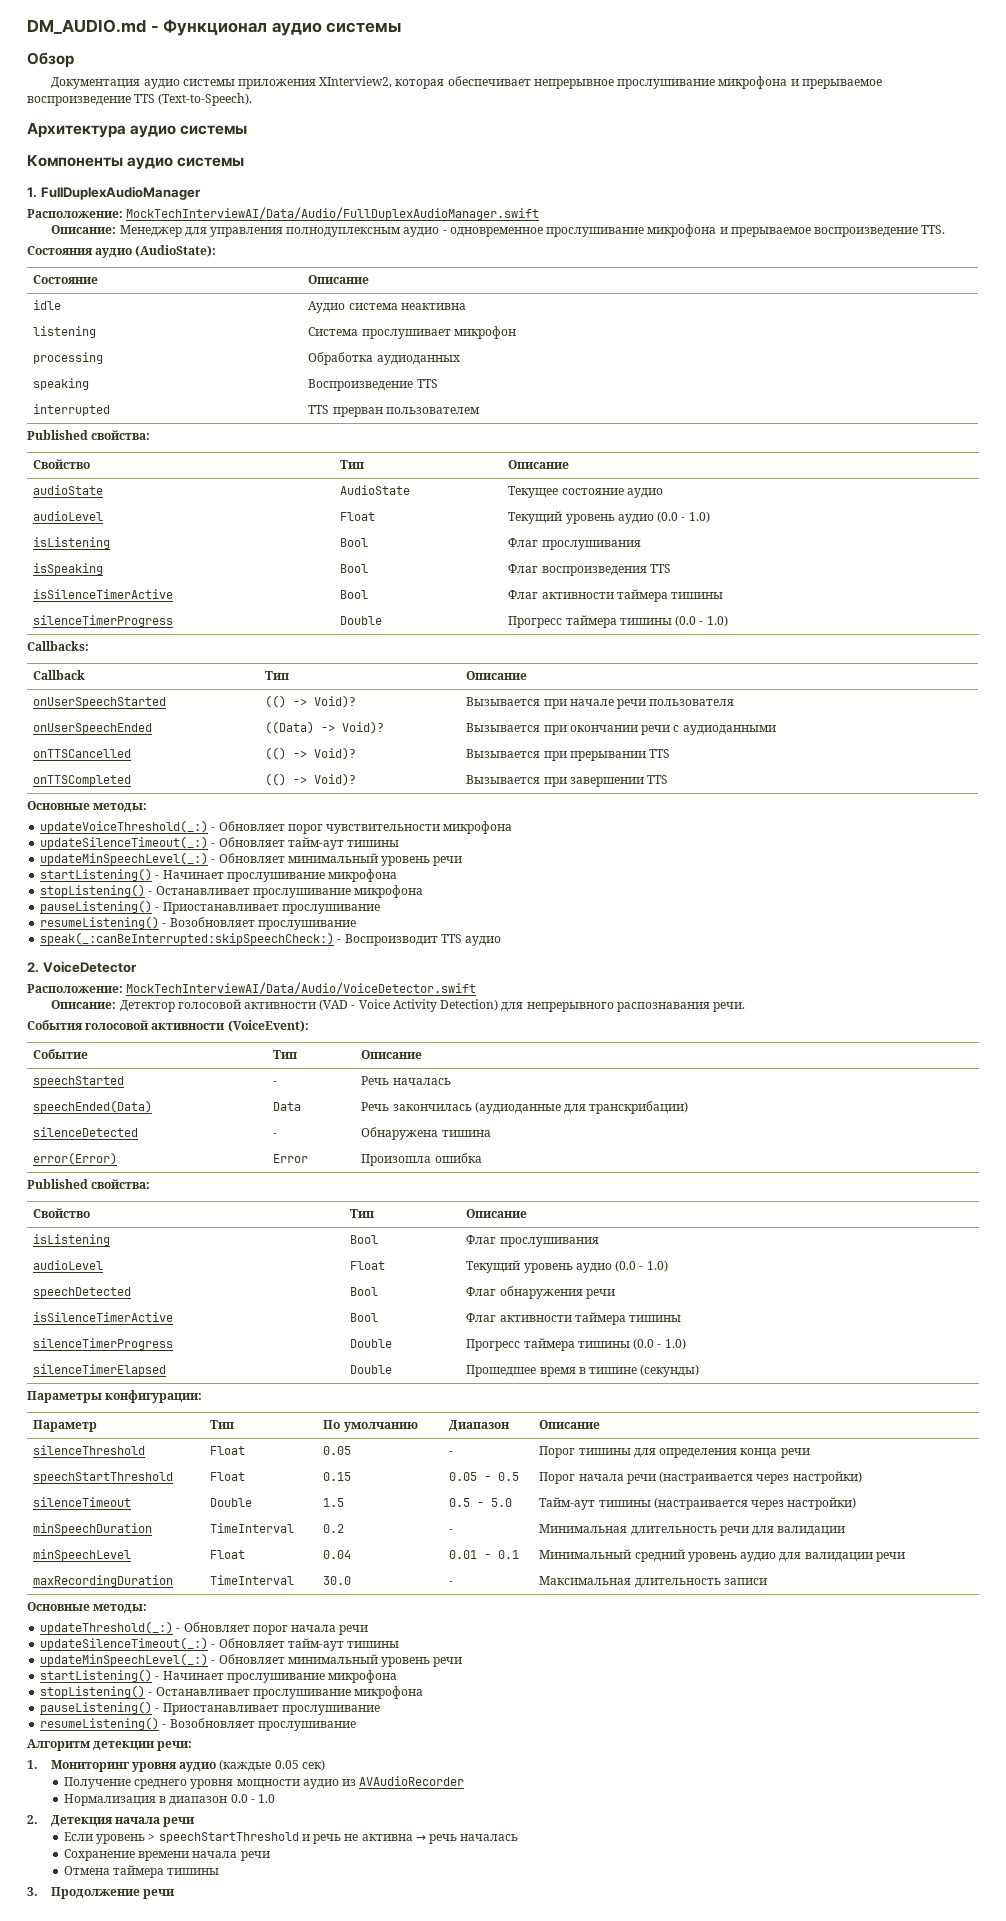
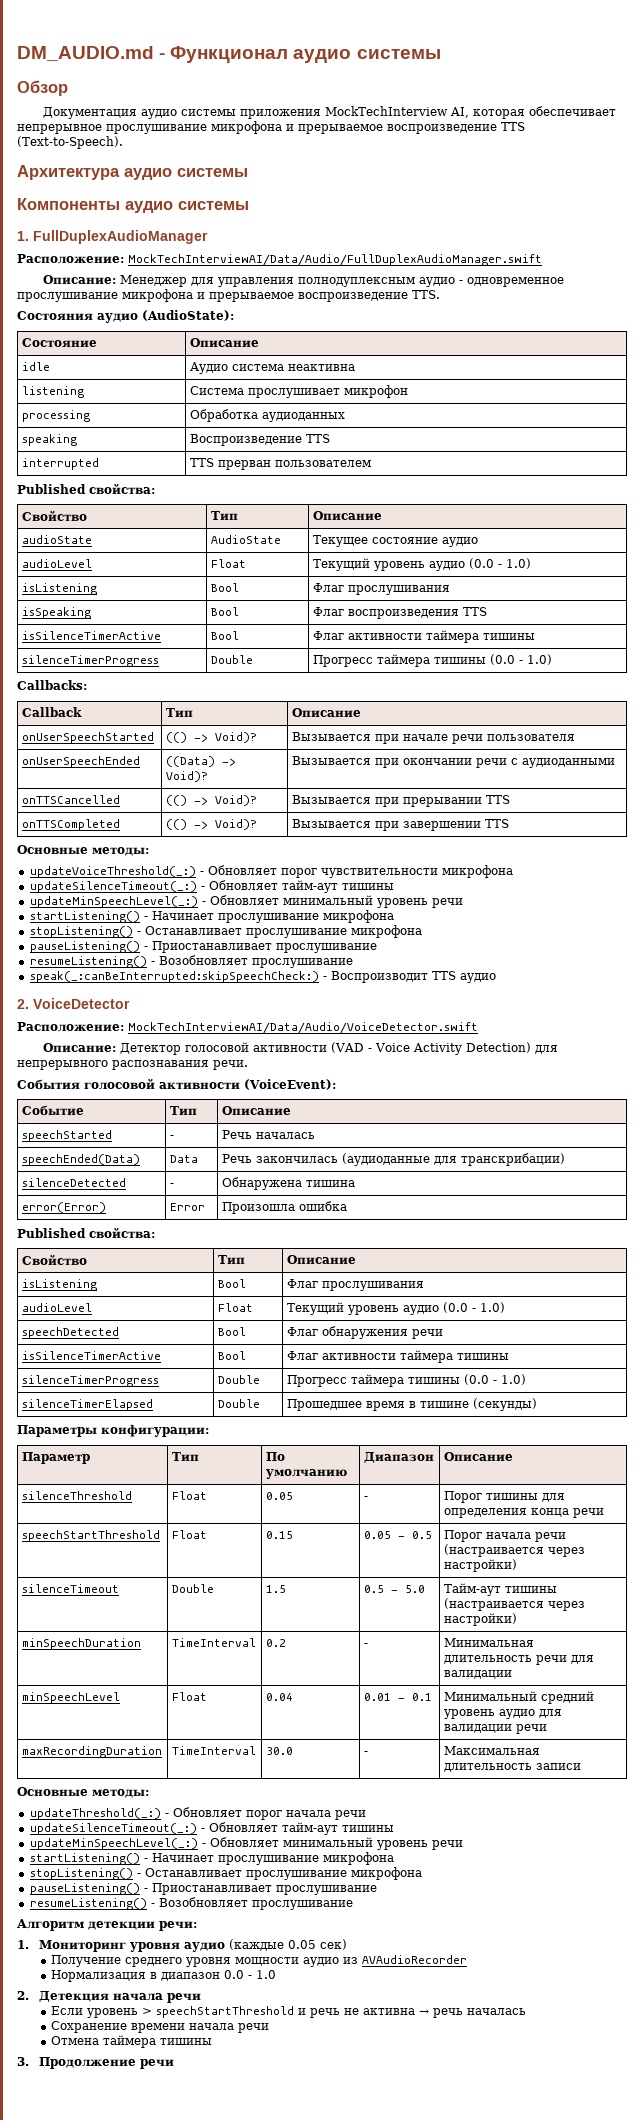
- Документация аудио системы приложения XInterview2, которая обеспечивает непрерывное прослушивание микрофона и прерываемое воспроизведение TTS (Text-to-Speech).
+ Документация аудио системы приложения MockTechInterview AI, которая обеспечивает непрерывное прослушивание микрофона и прерываемое воспроизведение TTS (Text-to-Speech).

